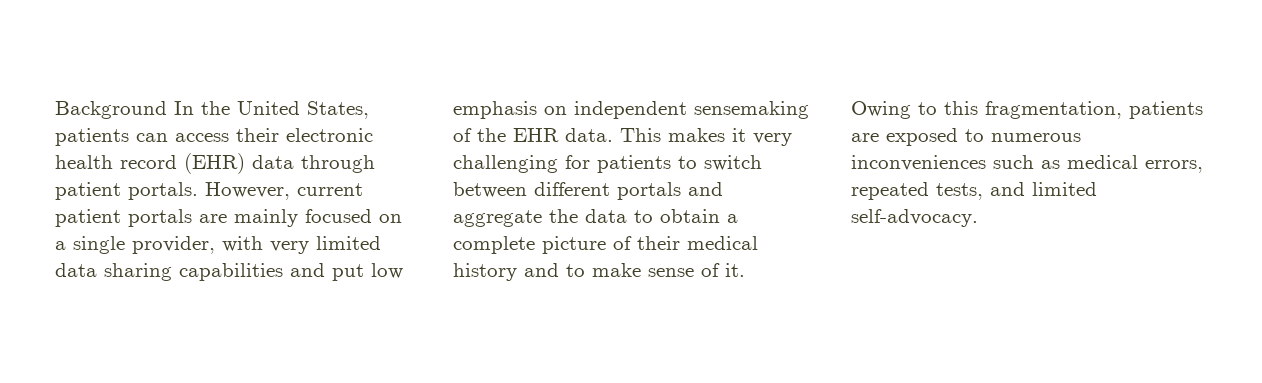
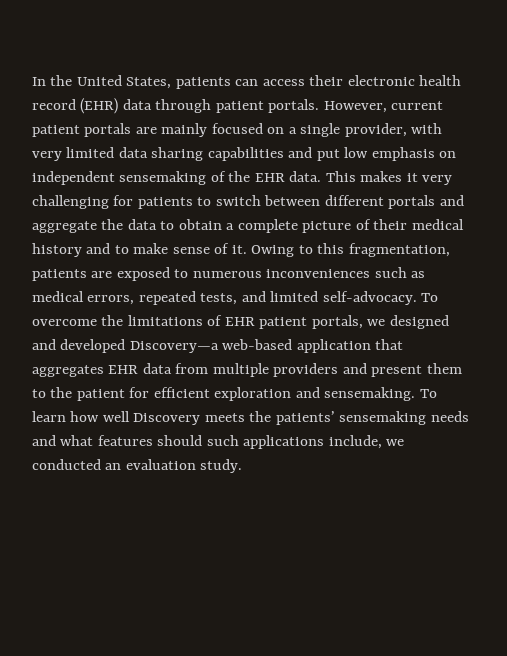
- Background In the United States, patients can access their electronic health record (EHR) data through patient portals.
+ In the United States, patients can access their electronic health record (EHR) data through patient portals.
+ To overcome the limitations of EHR patient portals, we designed and developed Discovery—a web-based application that aggregates EHR data from multiple providers and present them to the patient for efficient exploration and sensemaking. To learn how well Discovery meets the patients’ sensemaking needs and what features should such applications include, we conducted an evaluation study.

